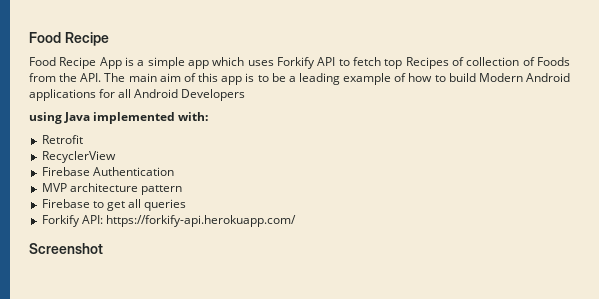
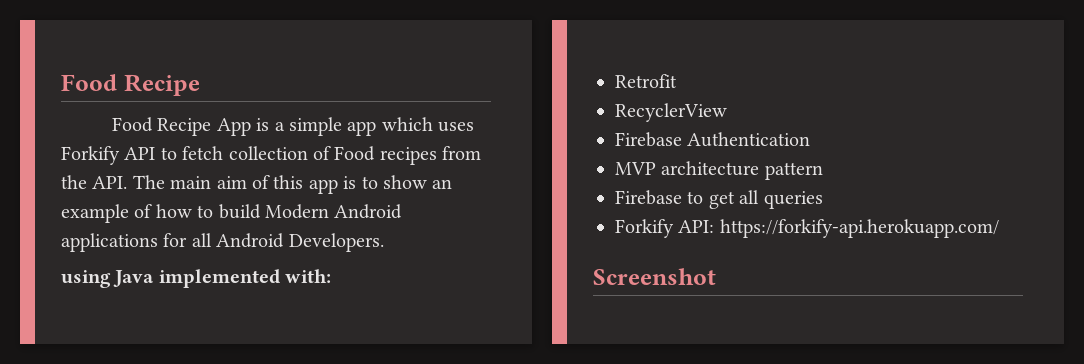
- Food Recipe App is a simple app which uses Forkify API to fetch top Recipes of collection of Foods from the API. The main aim of this app is to be a leading example of how to build Modern Android applications for all Android Developers
+ Food Recipe App is a simple app which uses Forkify API to fetch collection of Food recipes from the API. The main aim of this app is to show an example of how to build Modern Android applications for all Android Developers.

